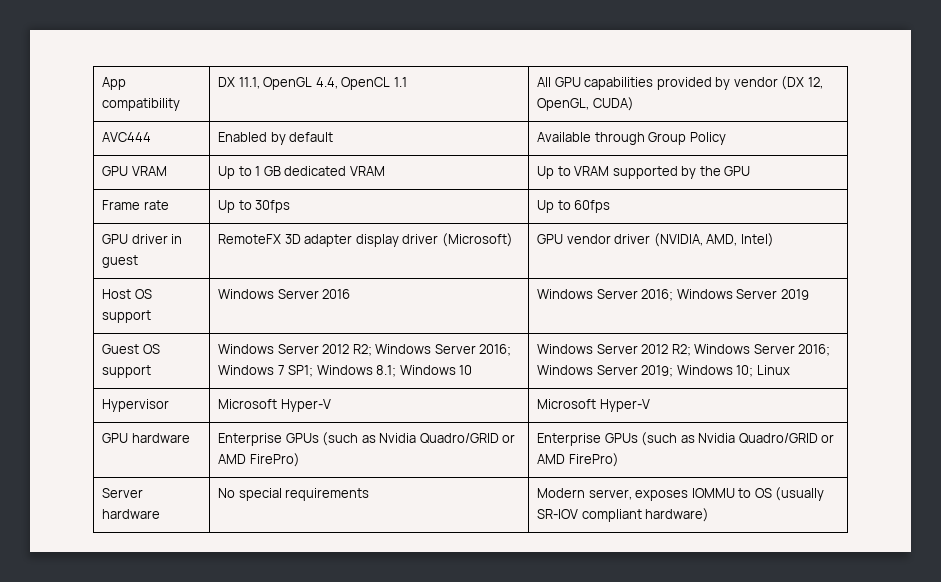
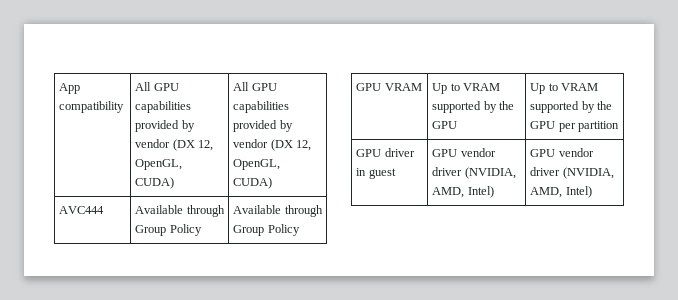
- App compatibility | DX 11.1, OpenGL 4.4, OpenCL 1.1 | All GPU capabilities provided by vendor (DX 12, OpenGL, CUDA)
+ App compatibility | All GPU capabilities provided by vendor (DX 12, OpenGL, CUDA) | All GPU capabilities provided by vendor (DX 12, OpenGL, CUDA)
- AVC444 | Enabled by default | Available through Group Policy
+ AVC444 | Available through Group Policy | Available through Group Policy
- GPU VRAM | Up to 1 GB dedicated VRAM | Up to VRAM supported by the GPU
- Frame rate | Up to 30fps | Up to 60fps
- GPU driver in guest | RemoteFX 3D adapter display driver (Microsoft) | GPU vendor driver (NVIDIA, AMD, Intel)
- Host OS support | Windows Server 2016 | Windows Server 2016; Windows Server 2019
- Guest OS support | Windows Server 2012 R2; Windows Server 2016; Windows 7 SP1; Windows 8.1; Windows 10 | Windows Server 2012 R2; Windows Server 2016; Windows Server 2019; Windows 10; Linux
- Hypervisor | Microsoft Hyper-V | Microsoft Hyper-V
- GPU hardware | Enterprise GPUs (such as Nvidia Quadro/GRID or AMD FirePro) | Enterprise GPUs (such as Nvidia Quadro/GRID or AMD FirePro)
- Server hardware | No special requirements | Modern server, exposes IOMMU to OS (usually SR-IOV compliant hardware)
+ GPU VRAM | Up to VRAM supported by the GPU | Up to VRAM supported by the GPU per partition
+ GPU driver in guest | GPU vendor driver (NVIDIA, AMD, Intel) | GPU vendor driver (NVIDIA, AMD, Intel)

